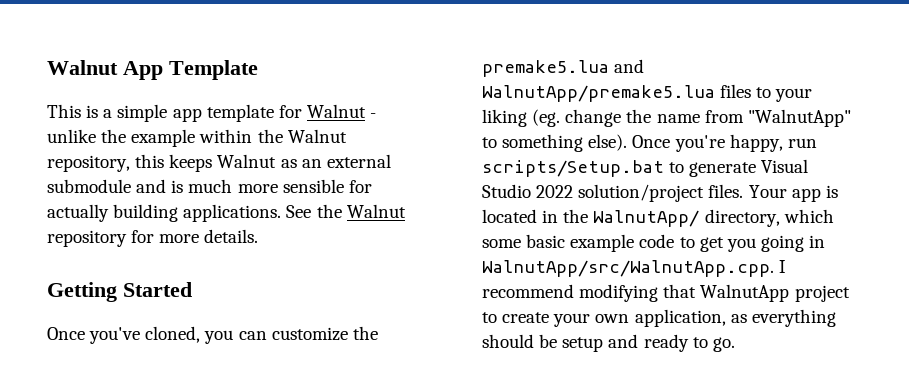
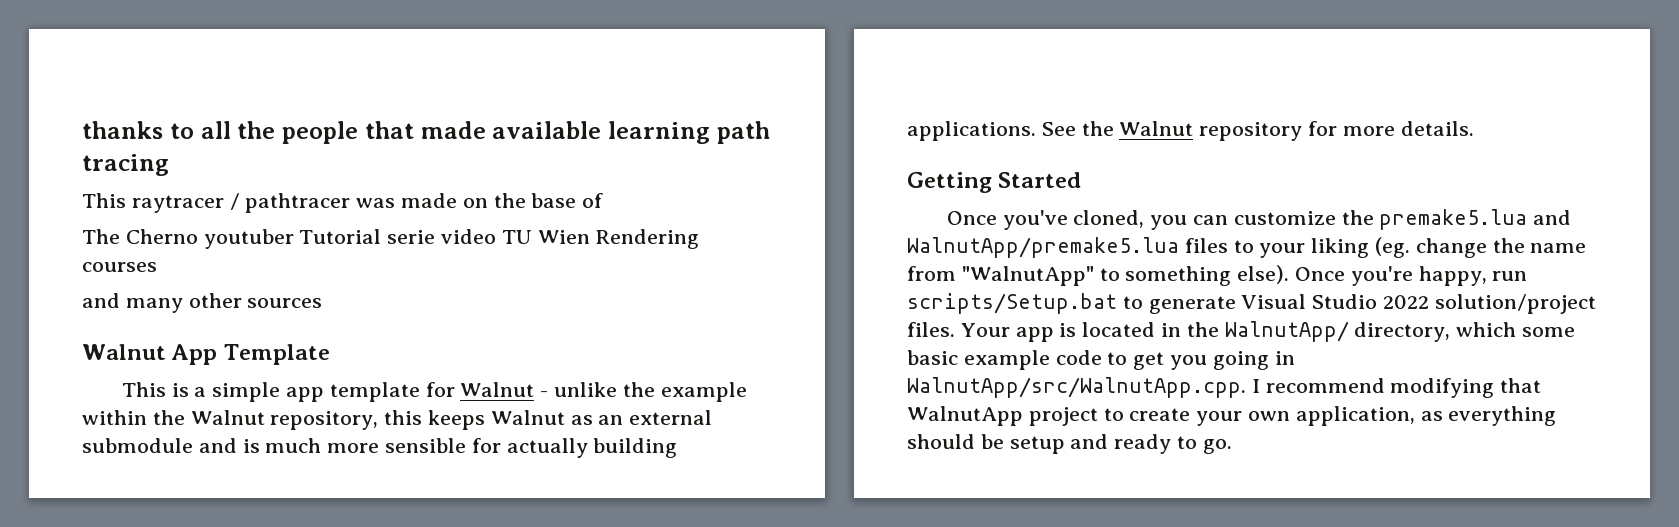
+ thanks to all the people that made available learning path tracing
+ This raytracer / pathtracer was made on the base of
+ The Cherno youtuber Tutorial serie video TU Wien Rendering courses
+ and many other sources

